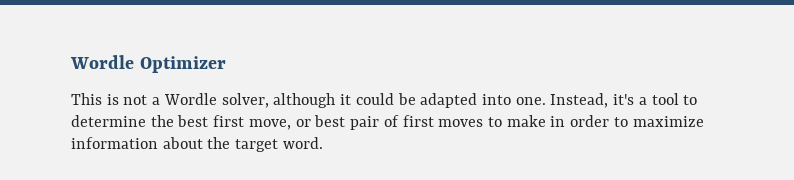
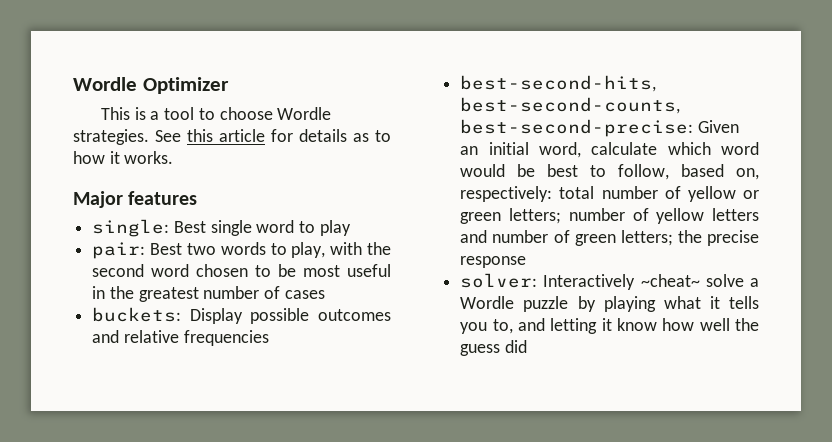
- This is not a Wordle solver, although it could be adapted into one. Instead, it's a tool to determine the best first move, or best pair of first moves to make in order to maximize information about the target word.
+ This is a tool to choose Wordle strategies. See this article for details as to how it works.
+ Major features
+ single: Best single word to play
+ pair: Best two words to play, with the second word chosen to be most useful in the greatest number of cases
+ buckets: Display possible outcomes and relative frequencies
+ best-second-hits, best-second-counts, best-second-precise: Given an initial word, calculate which word would be best to follow, based on, respectively: total number of yellow or green letters; number of yellow letters and number of green letters; the precise response
+ solver: Interactively ~cheat~ solve a Wordle puzzle by playing what it tells you to, and letting it know how well the guess did

